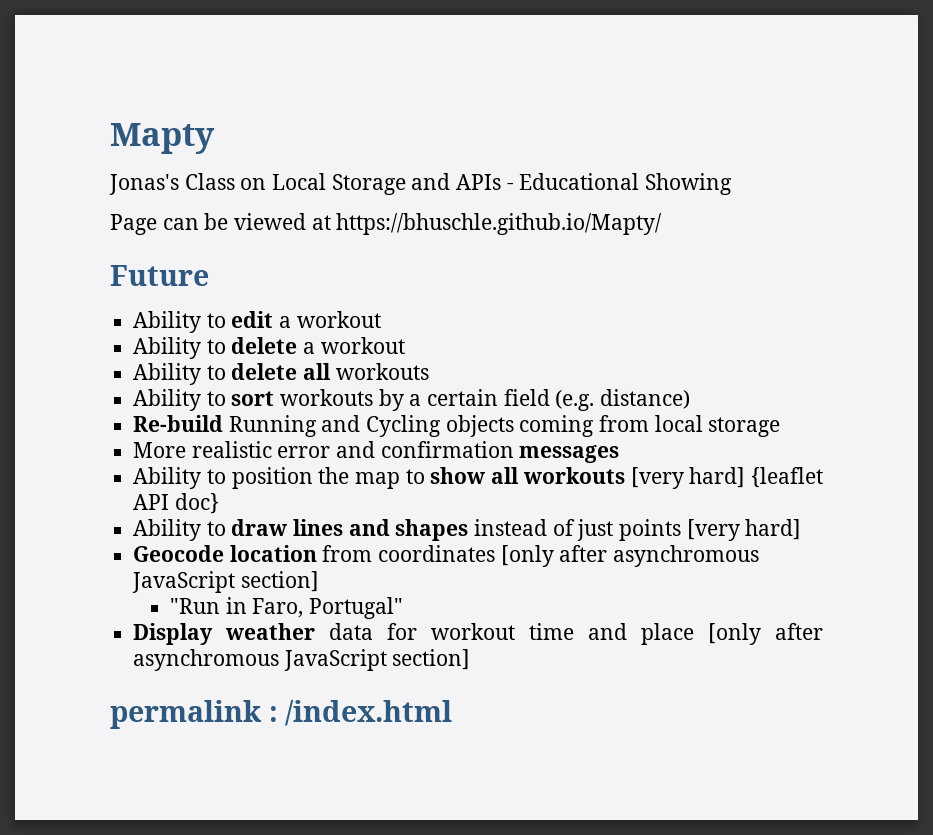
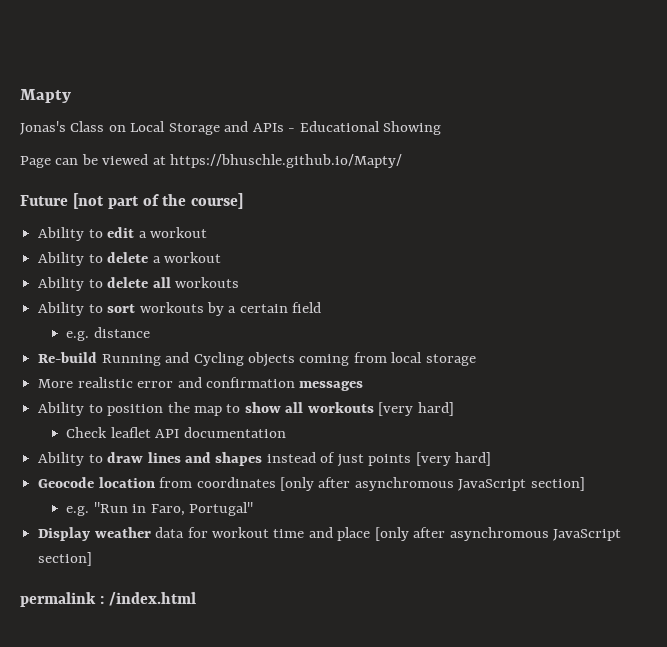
- Future
+ Future [not part of the course]
- Ability to sort workouts by a certain field (e.g. distance)
+ Ability to sort workouts by a certain field
+ e.g. distance
- Ability to position the map to show all workouts [very hard] {leaflet API doc}
+ Ability to position the map to show all workouts [very hard]
+ Check leaflet API documentation
- "Run in Faro, Portugal"
+ e.g. "Run in Faro, Portugal"

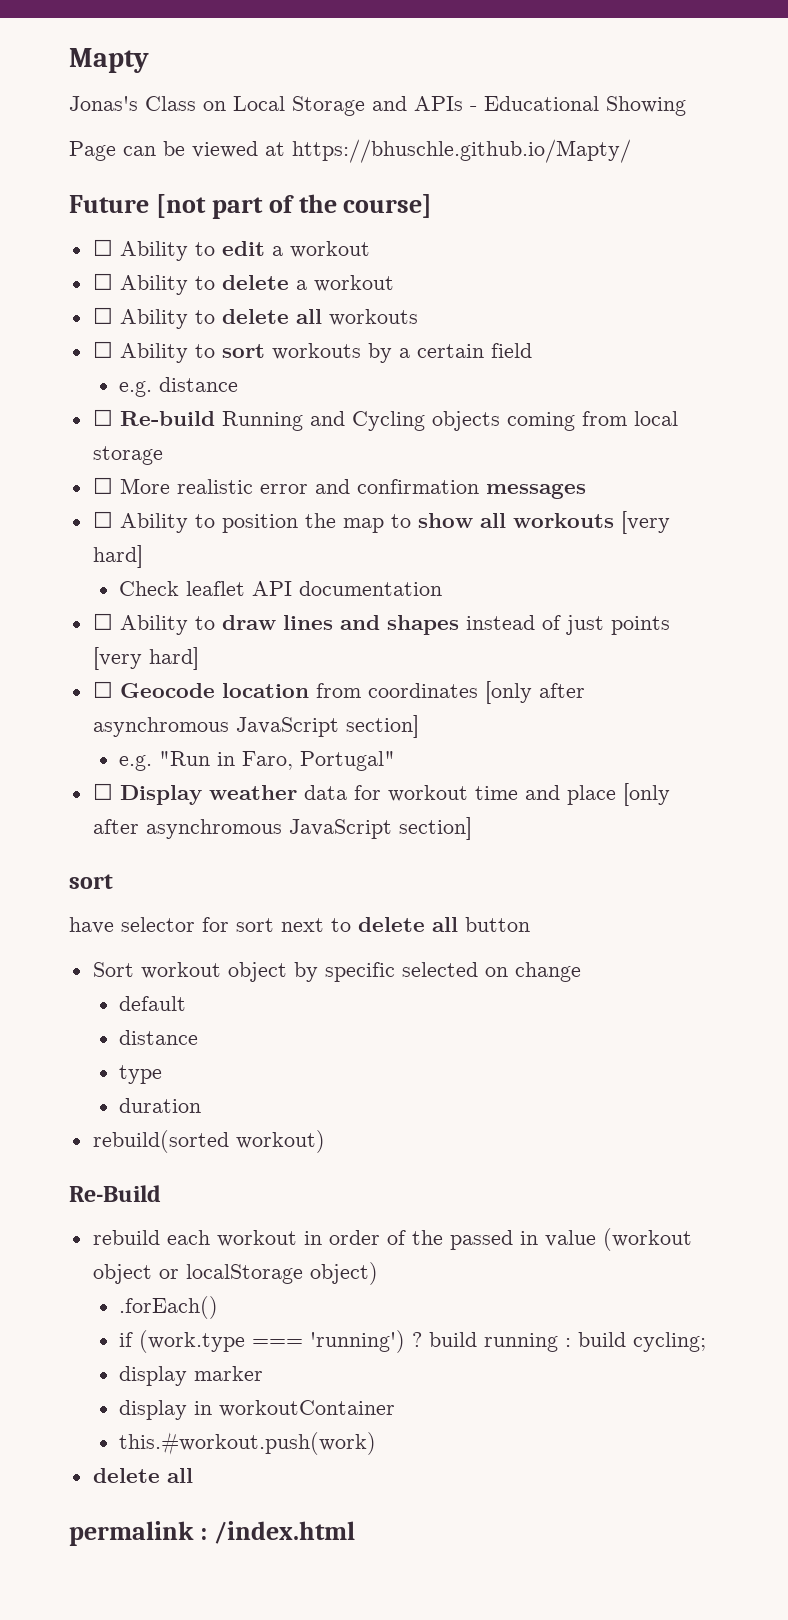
- Ability to edit a workout
+ ☐ Ability to edit a workout
- Ability to delete a workout
+ ☐ Ability to delete a workout
- Ability to delete all workouts
+ ☐ Ability to delete all workouts
- Ability to sort workouts by a certain field
+ ☐ Ability to sort workouts by a certain field
- Re-build Running and Cycling objects coming from local storage
+ ☐ Re-build Running and Cycling objects coming from local storage
- More realistic error and confirmation messages
+ ☐ More realistic error and confirmation messages
- Ability to position the map to show all workouts [very hard]
+ ☐ Ability to position the map to show all workouts [very hard]
- Ability to draw lines and shapes instead of just points [very hard]
+ ☐ Ability to draw lines and shapes instead of just points [very hard]
- Geocode location from coordinates [only after asynchromous JavaScript section]
+ ☐ Geocode location from coordinates [only after asynchromous JavaScript section]
- Display weather data for workout time and place [only after asynchromous JavaScript section]
+ ☐ Display weather data for workout time and place [only after asynchromous JavaScript section]
+ sort
+ have selector for sort next to delete all button
+ Sort workout object by specific selected on change
+ default
+ distance
+ type
+ duration
+ rebuild(sorted workout)
+ Re-Build
+ rebuild each workout in order of the passed in value (workout object or localStorage object)
+ .forEach()
+ if (work.type === 'running') ? build running : build cycling;
+ display marker
+ display in workoutContainer
+ this.#workout.push(work)
+ delete all

